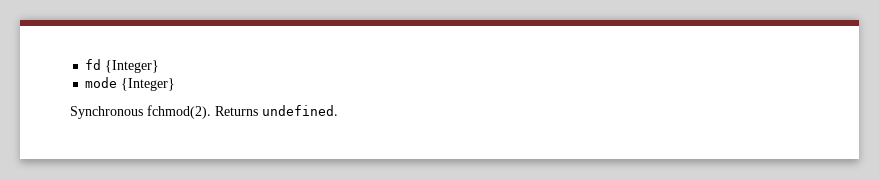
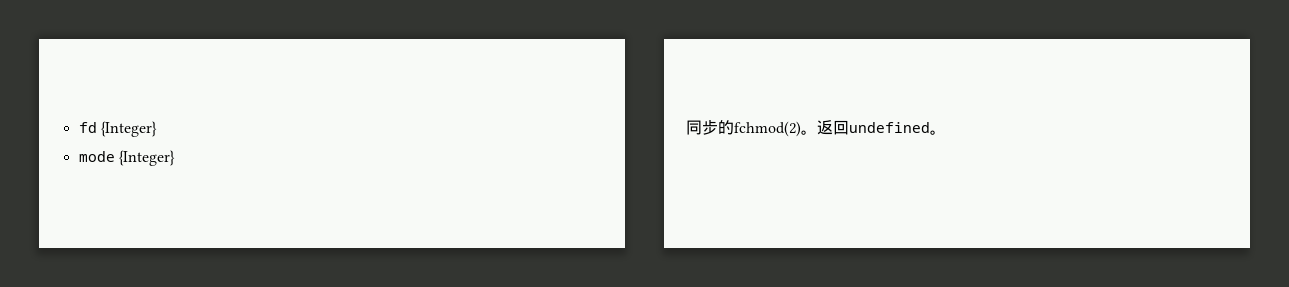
- Synchronous fchmod(2). Returns undefined.
+ 同步的fchmod(2)。返回undefined。

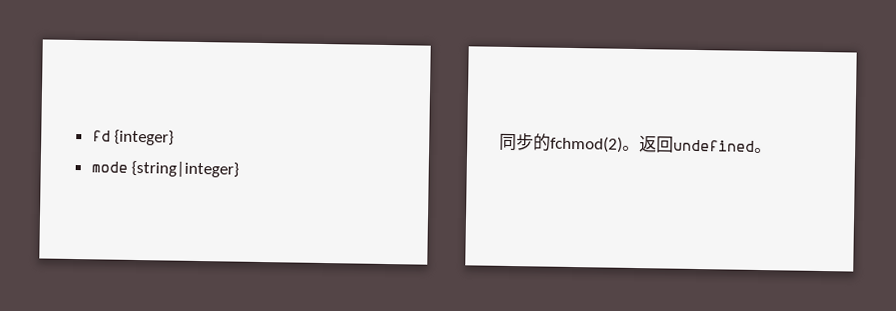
- fd {Integer}
+ fd {integer}
- mode {Integer}
+ mode {string|integer}

